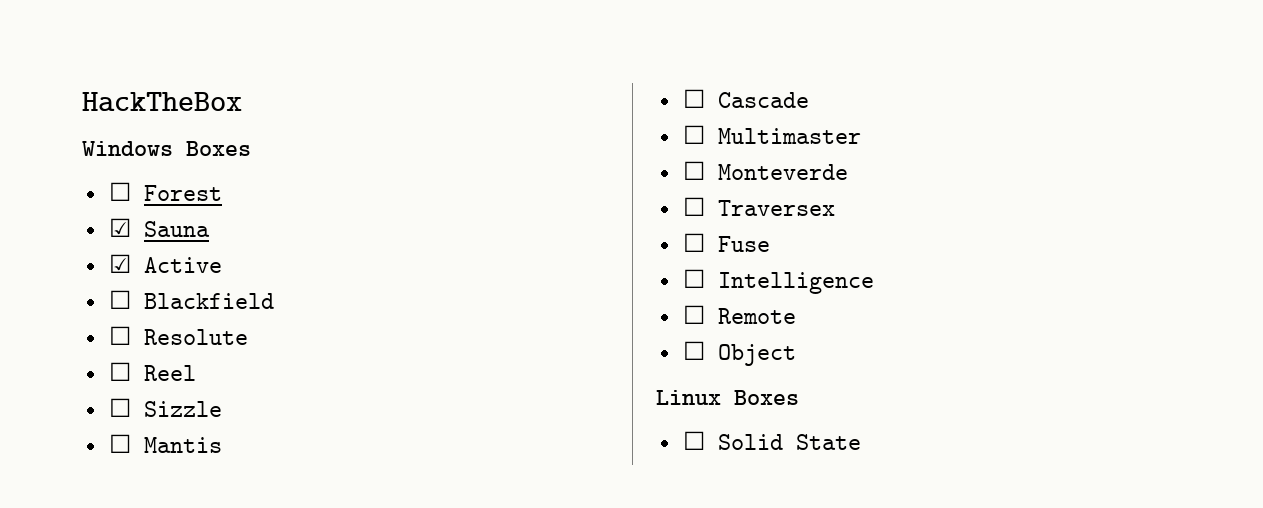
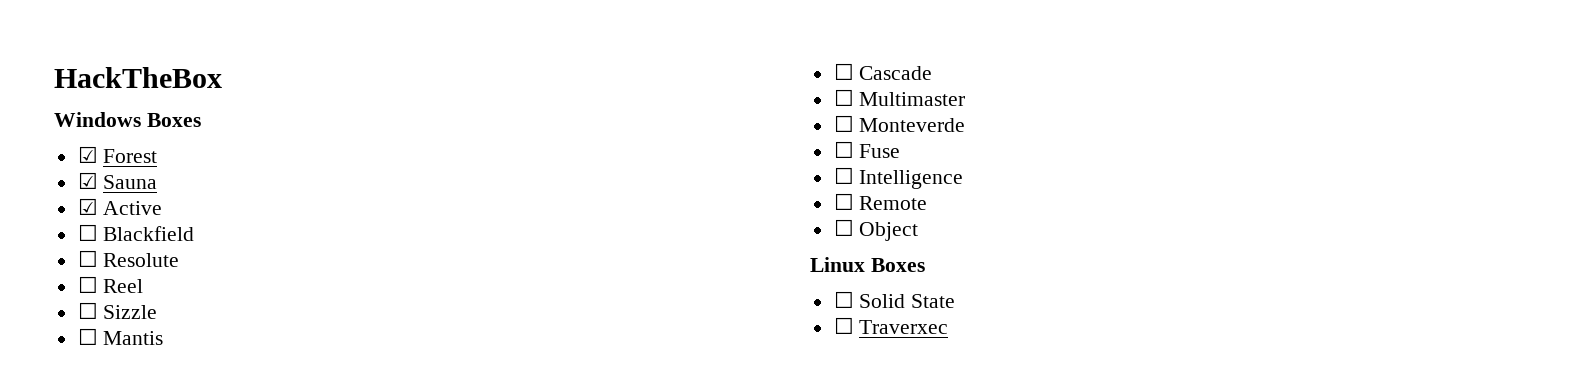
- ☐ Forest
+ ☑ Forest
- ☐ Traversex
+ ☐ Traverxec

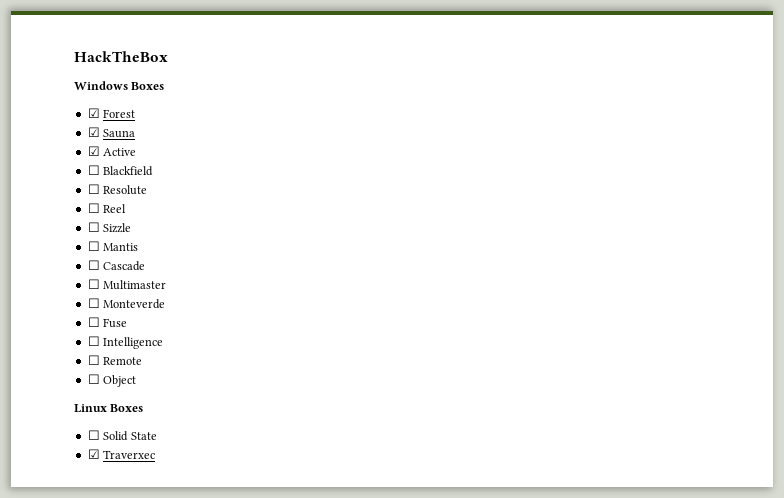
- ☐ Traverxec
+ ☑ Traverxec

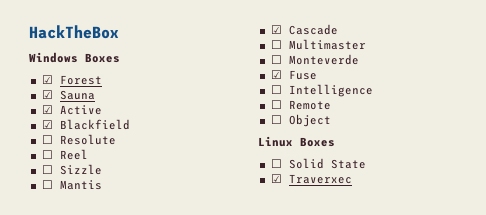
- ☐ Blackfield
+ ☑ Blackfield
- ☐ Cascade
+ ☑ Cascade
- ☐ Fuse
+ ☑ Fuse

